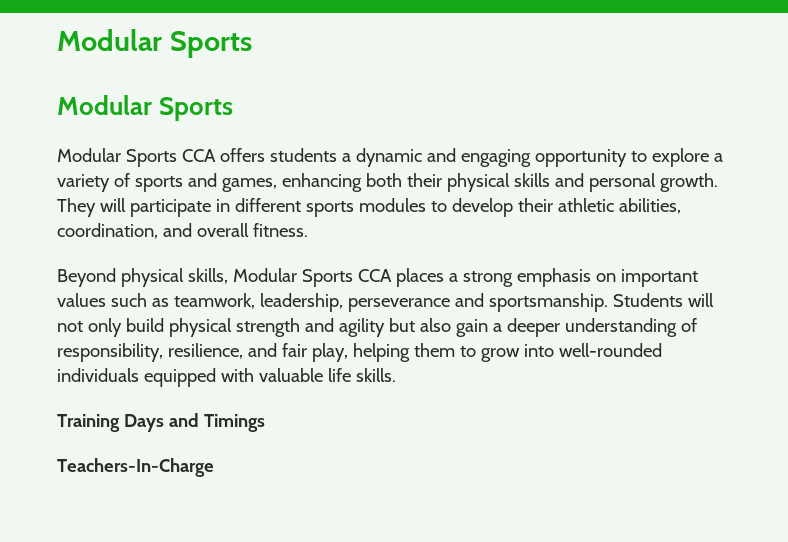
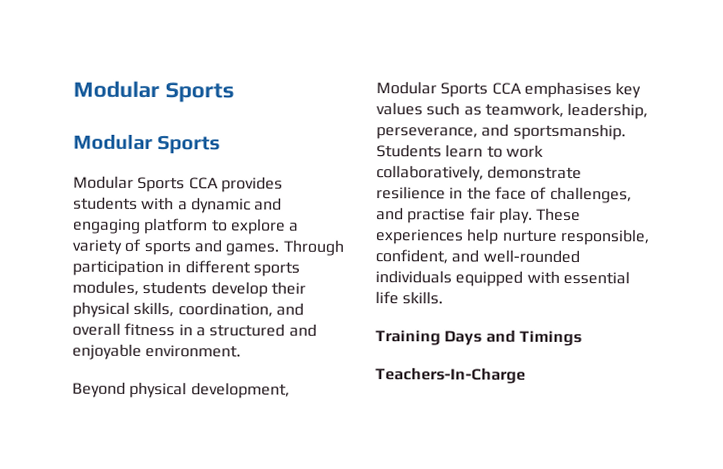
- Modular Sports CCA offers students a dynamic and engaging opportunity to explore a variety of sports and games, enhancing both their physical skills and personal growth. They will participate in different sports modules to develop their athletic abilities, coordination, and overall fitness.
+ Modular Sports CCA provides students with a dynamic and engaging platform to explore a variety of sports and games. Through participation in different sports modules, students develop their physical skills, coordination, and overall fitness in a structured and enjoyable environment.
- Beyond physical skills, Modular Sports CCA places a strong emphasis on important values such as teamwork, leadership, perseverance and sportsmanship.
+ Beyond physical development, Modular Sports CCA emphasises key values such as teamwork, leadership, perseverance, and sportsmanship.
- Students will not only build physical strength and agility but also gain a deeper understanding of responsibility, resilience, and fair play, helping them to grow into well-rounded individuals equipped with valuable life skills.
+ Students learn to work collaboratively, demonstrate resilience in the face of challenges, and practise fair play. These experiences help nurture responsible, confident, and well-rounded individuals equipped with essential life skills.

